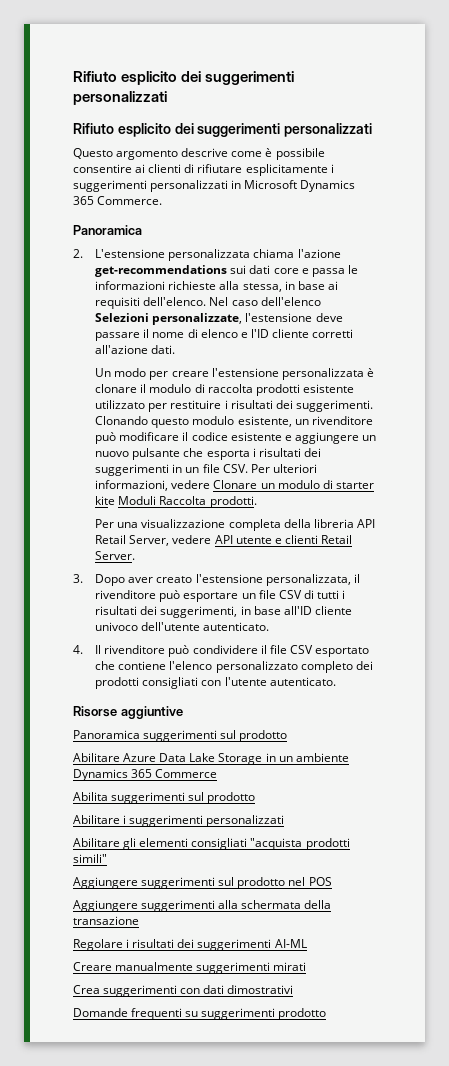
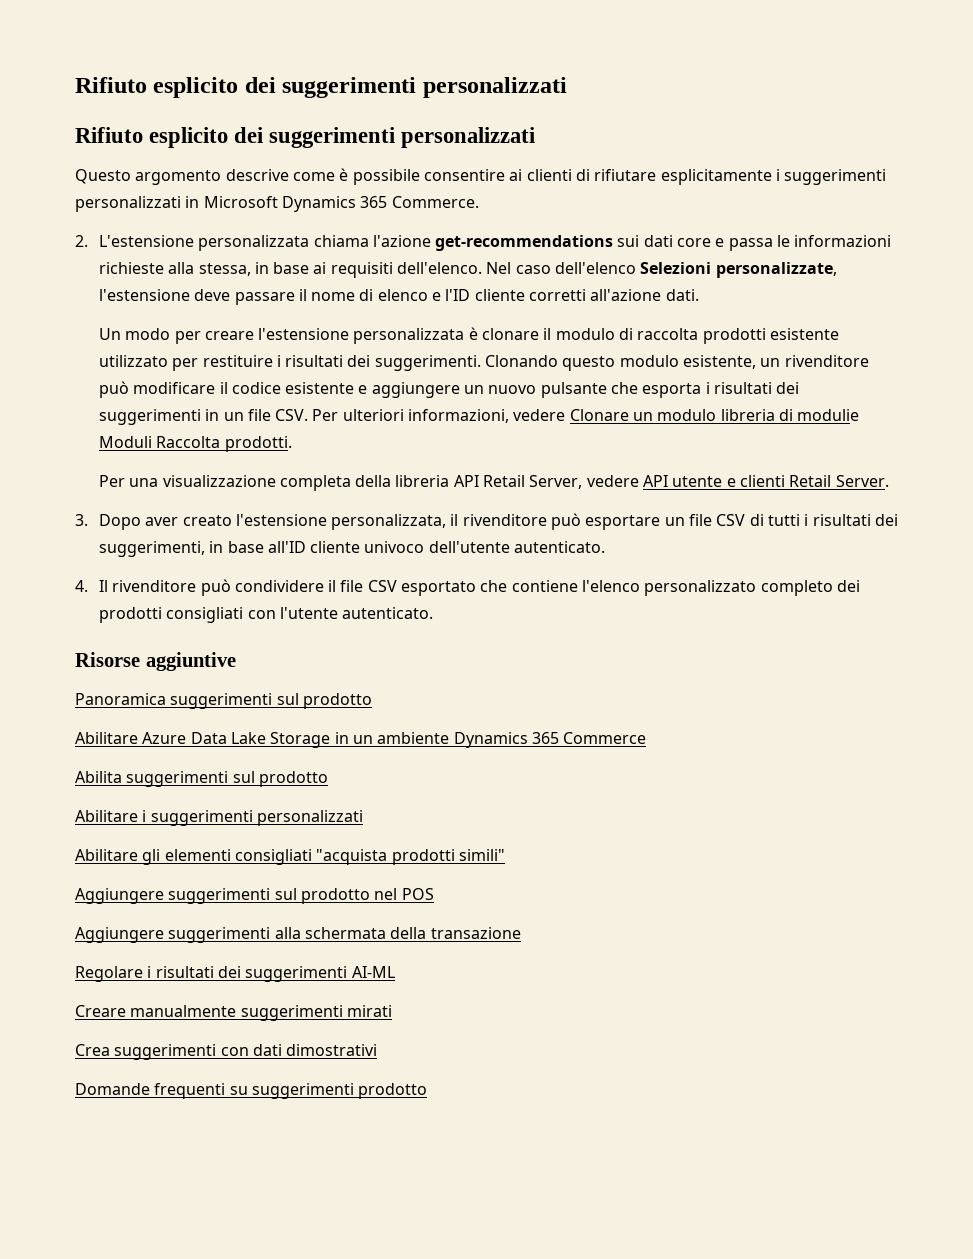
  Questo argomento descrive come è possibile consentire ai clienti di rifiutare esplicitamente i suggerimenti personalizzati in Microsoft Dynamics 365 Commerce.
- Panoramica
- Clonando questo modulo esistente, un rivenditore può modificare il codice esistente e aggiungere un nuovo pulsante che esporta i risultati dei suggerimenti in un file CSV. Per ulteriori informazioni, vedere Clonare un modulo di starter kite Moduli Raccolta prodotti.
+ Clonando questo modulo esistente, un rivenditore può modificare il codice esistente e aggiungere un nuovo pulsante che esporta i risultati dei suggerimenti in un file CSV. Per ulteriori informazioni, vedere Clonare un modulo libreria di modulie Moduli Raccolta prodotti.

